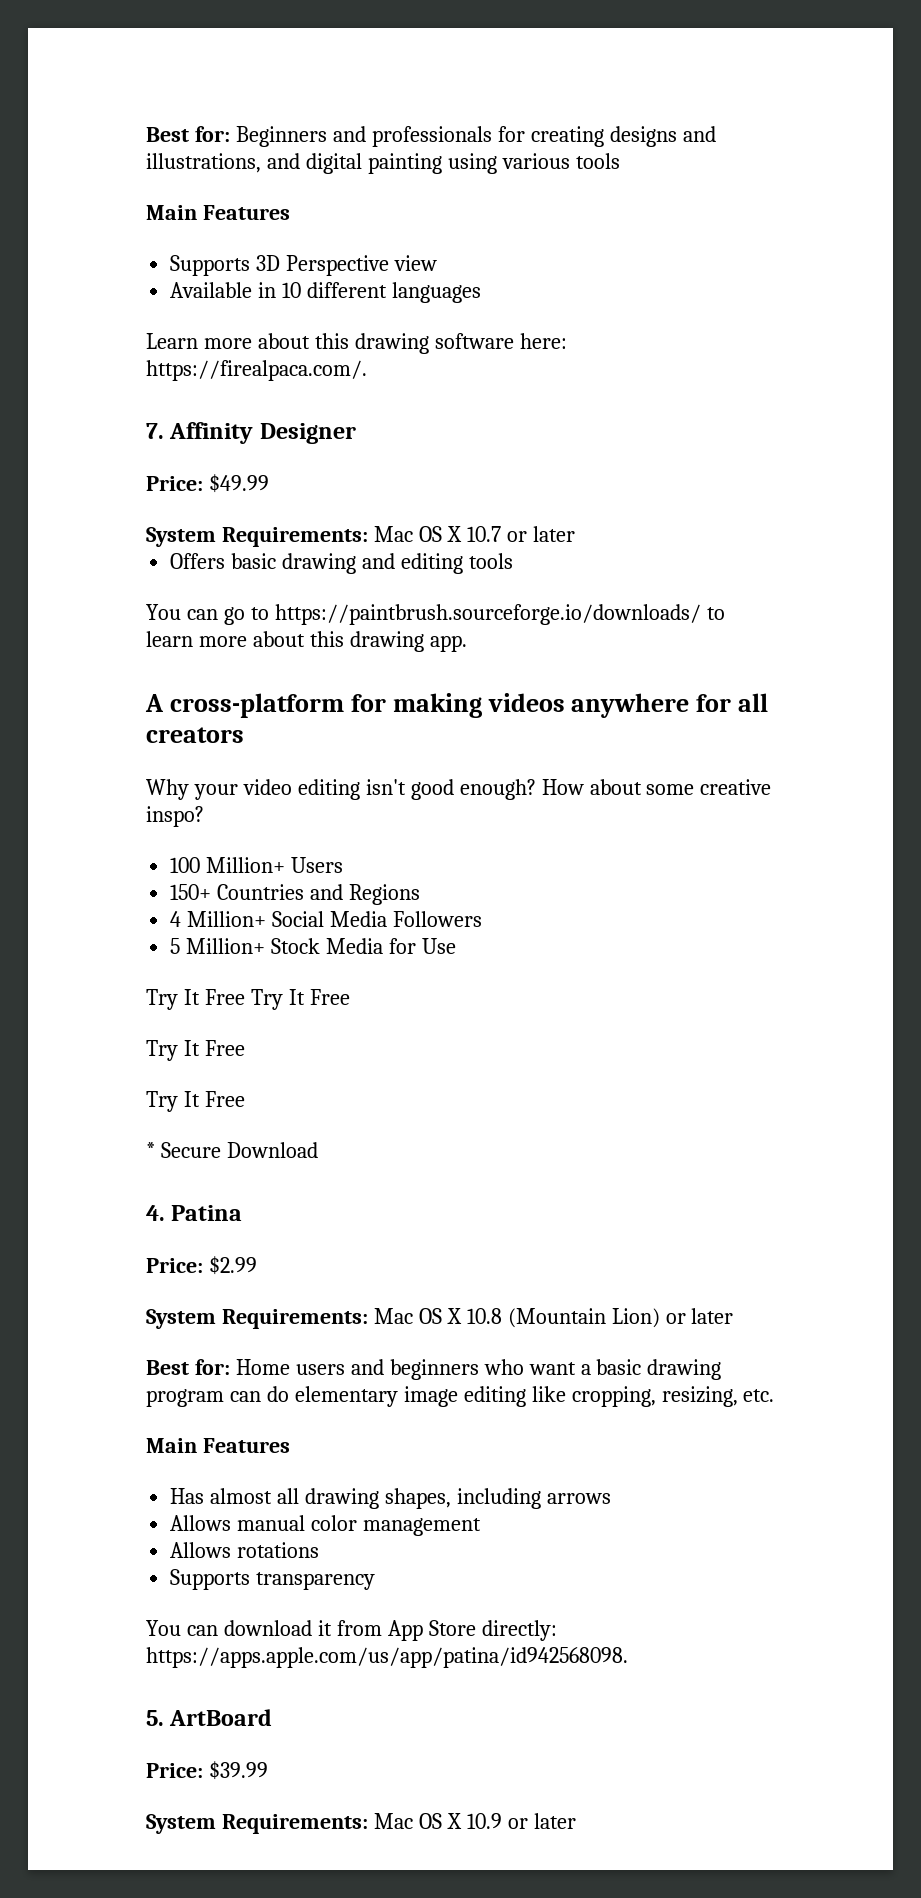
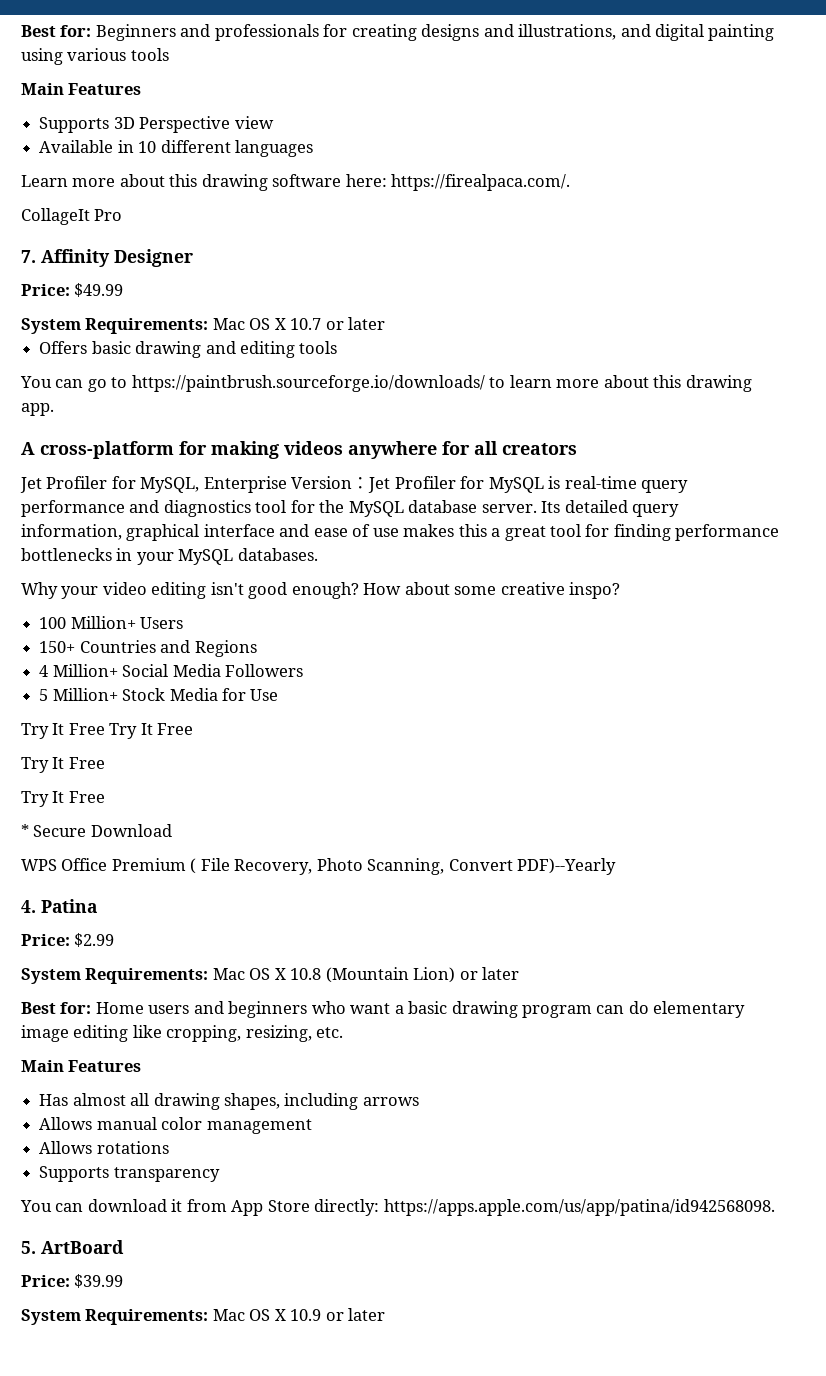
+ CollageIt Pro
+ Jet Profiler for MySQL, Enterprise Version：Jet Profiler for MySQL is real-time query performance and diagnostics tool for the MySQL database server. Its detailed query information, graphical interface and ease of use makes this a great tool for finding performance bottlenecks in your MySQL databases.
+ WPS Office Premium ( File Recovery, Photo Scanning, Convert PDF)--Yearly

